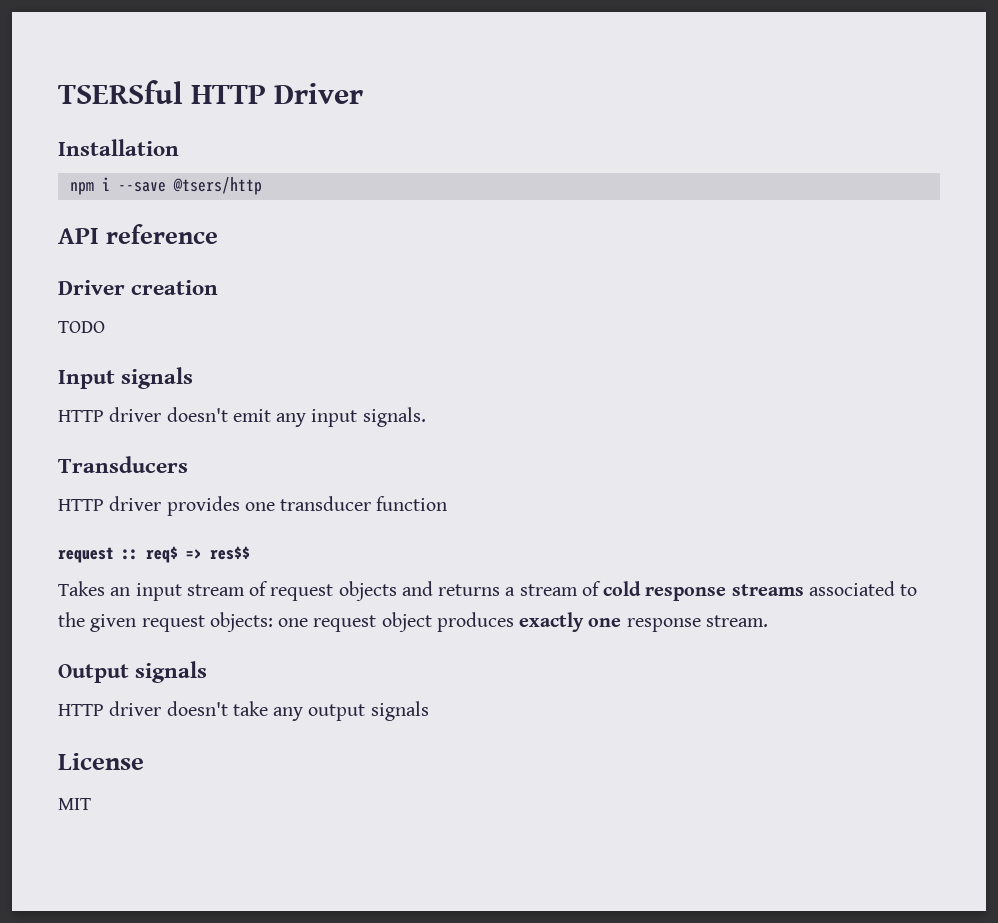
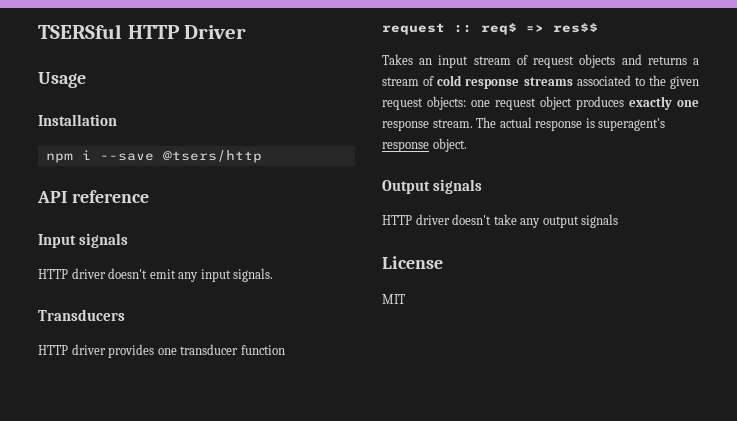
+ Usage
- Driver creation
- TODO
+ The actual response is superagent's response object.

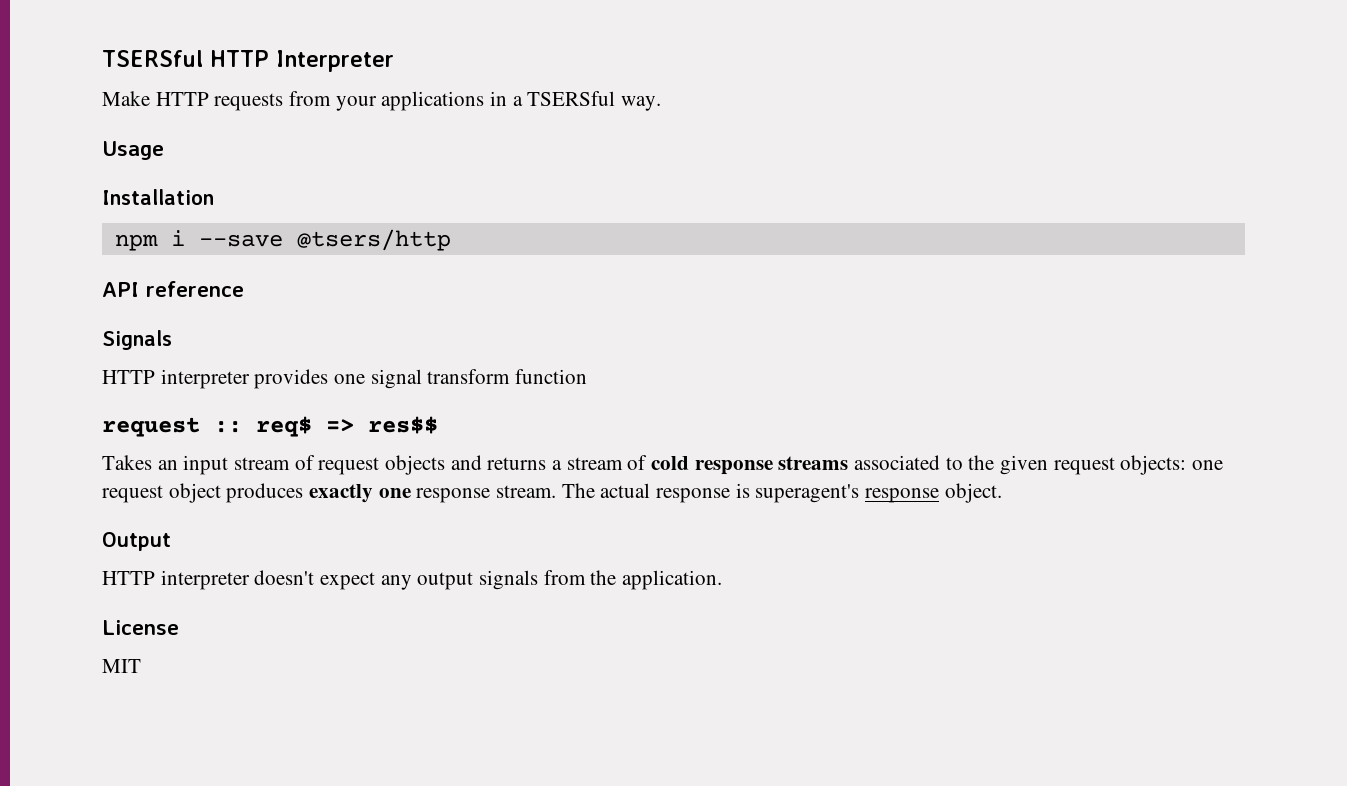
- TSERSful HTTP Driver
+ TSERSful HTTP Interpreter
+ Make HTTP requests from your applications in a TSERSful way.
- Input signals
- HTTP driver doesn't emit any input signals.
- Transducers
- HTTP driver provides one transducer function
+ Signals
+ HTTP interpreter provides one signal transform function
- Output signals
- HTTP driver doesn't take any output signals
+ Output
+ HTTP interpreter doesn't expect any output signals from the application.

